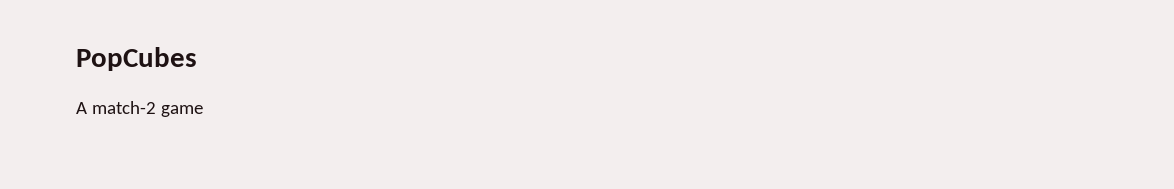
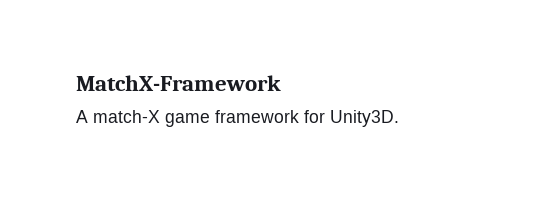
- PopCubes
+ MatchX-Framework
- A match-2 game
+ A match-X game framework for Unity3D.

